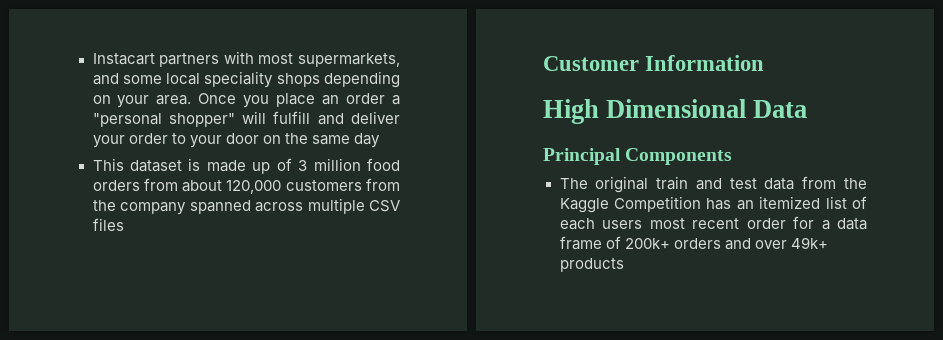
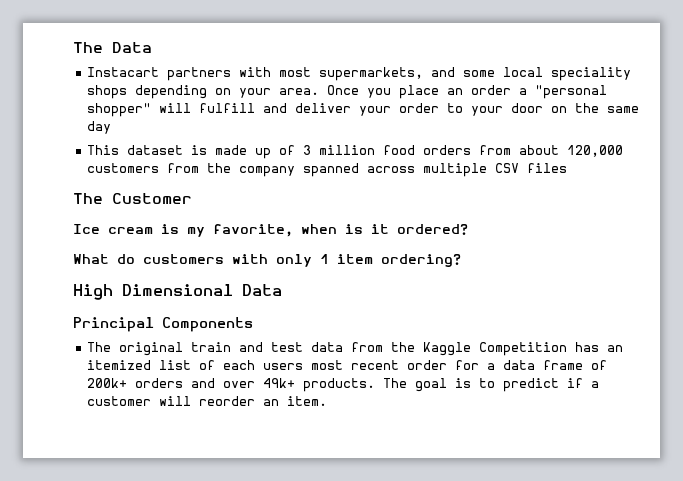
+ The Data
- Customer Information
+ The Customer
+ Ice cream is my favorite, when is it ordered?
+ What do customers with only 1 item ordering?
- The original train and test data from the Kaggle Competition has an itemized list of each users most recent order for a data frame of 200k+ orders and over 49k+ products
+ The original train and test data from the Kaggle Competition has an itemized list of each users most recent order for a data frame of 200k+ orders and over 49k+ products. The goal is to predict if a customer will reorder an item.

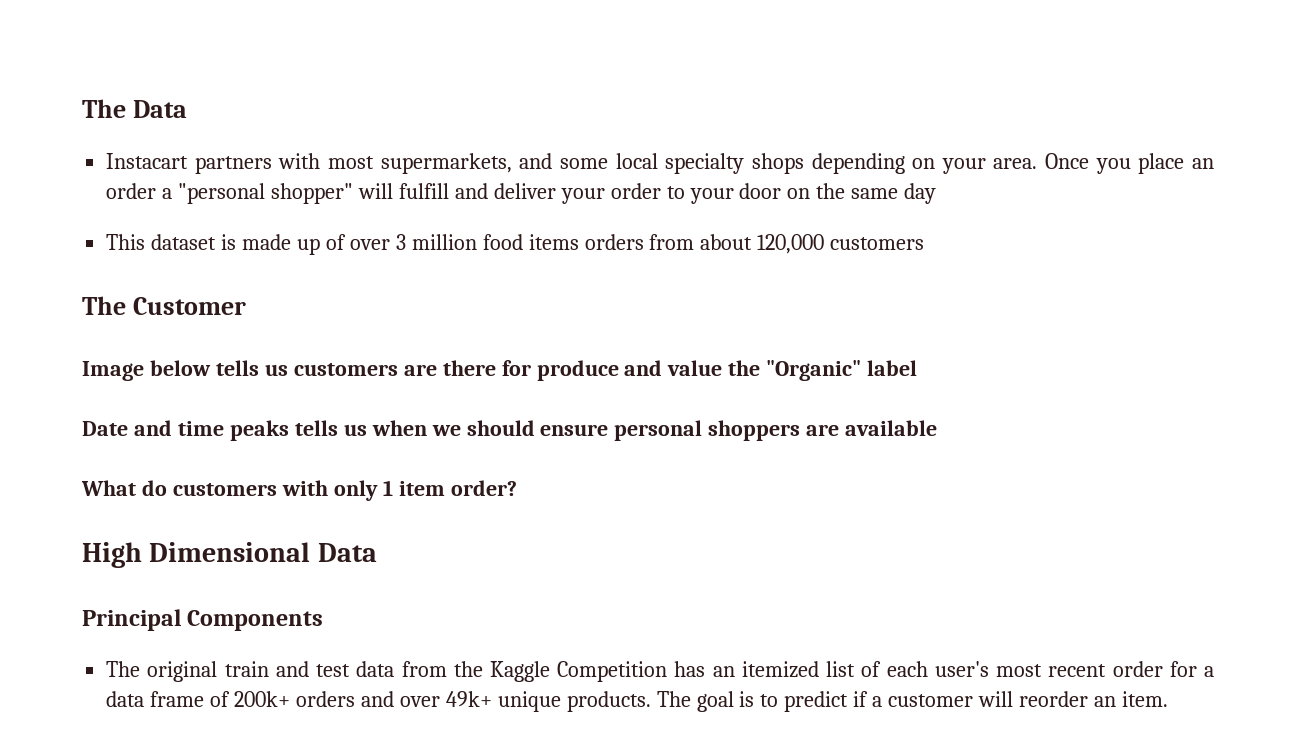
- Instacart partners with most supermarkets, and some local speciality shops depending on your area.
+ Instacart partners with most supermarkets, and some local specialty shops depending on your area.
- This dataset is made up of 3 million food orders from about 120,000 customers from the company spanned across multiple CSV files
+ This dataset is made up of over 3 million food items orders from about 120,000 customers
  The Customer
- Ice cream is my favorite, when is it ordered?
+ Image below tells us customers are there for produce and value the "Organic" label
+ Date and time peaks tells us when we should ensure personal shoppers are available
- What do customers with only 1 item ordering?
+ What do customers with only 1 item order?
- The original train and test data from the Kaggle Competition has an itemized list of each users most recent order for a data frame of 200k+ orders and over 49k+ products.
+ The original train and test data from the Kaggle Competition has an itemized list of each user's most recent order for a data frame of 200k+ orders and over 49k+ unique products.

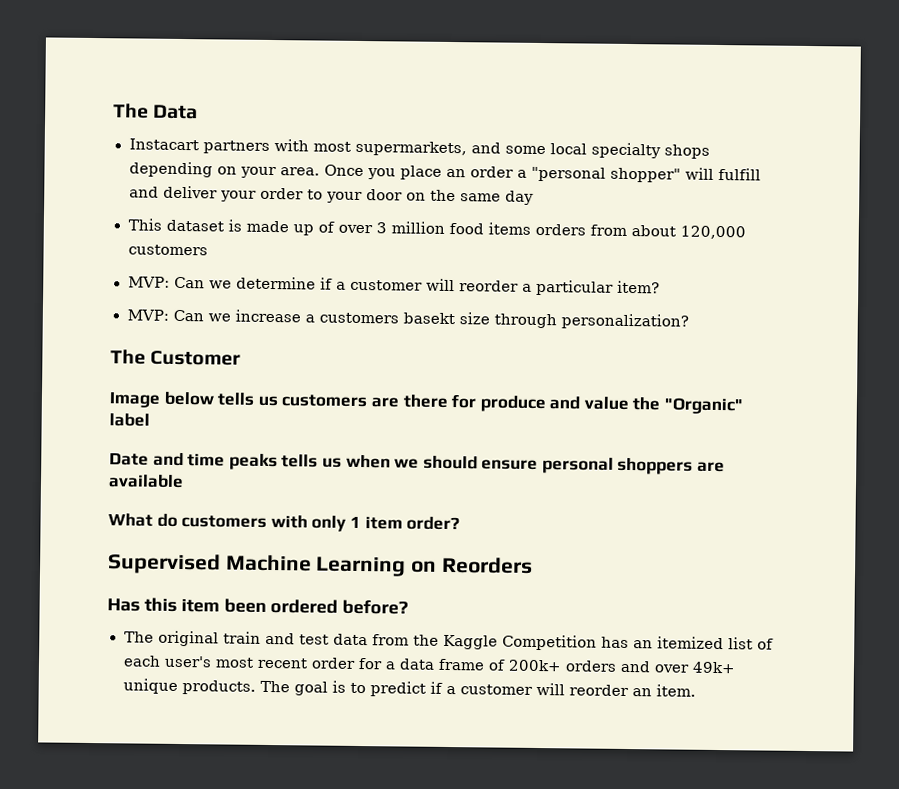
+ MVP: Can we determine if a customer will reorder a particular item?
+ MVP: Can we increase a customers basekt size through personalization?
- High Dimensional Data
- Principal Components
+ Supervised Machine Learning on Reorders
+ Has this item been ordered before?

